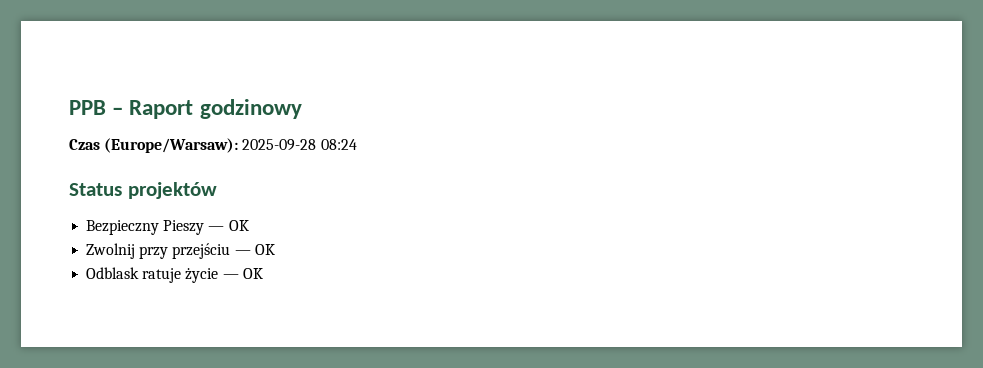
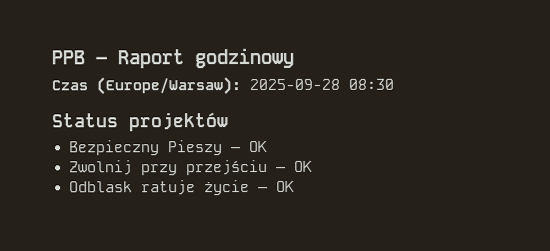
- Czas (Europe/Warsaw): 2025-09-28 08:24
+ Czas (Europe/Warsaw): 2025-09-28 08:30

